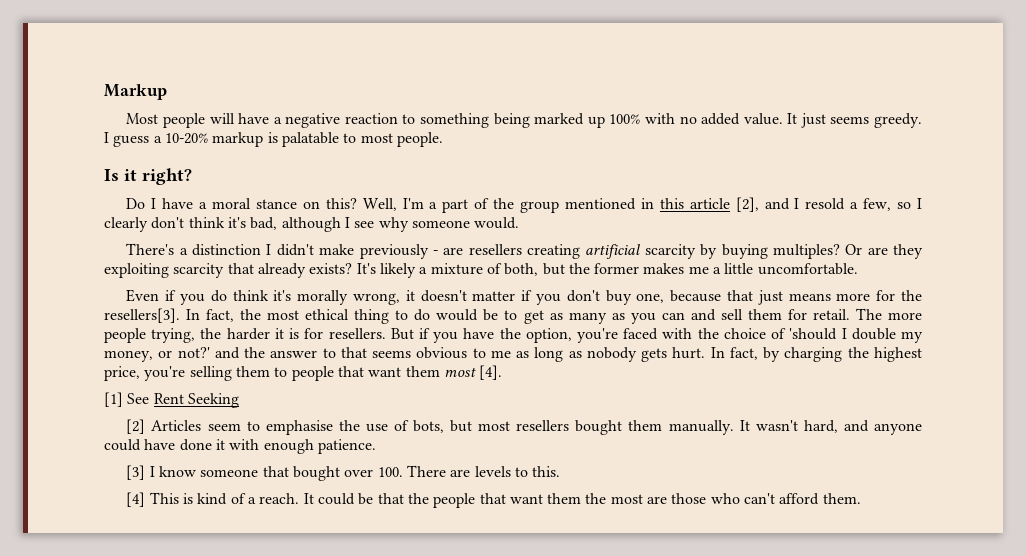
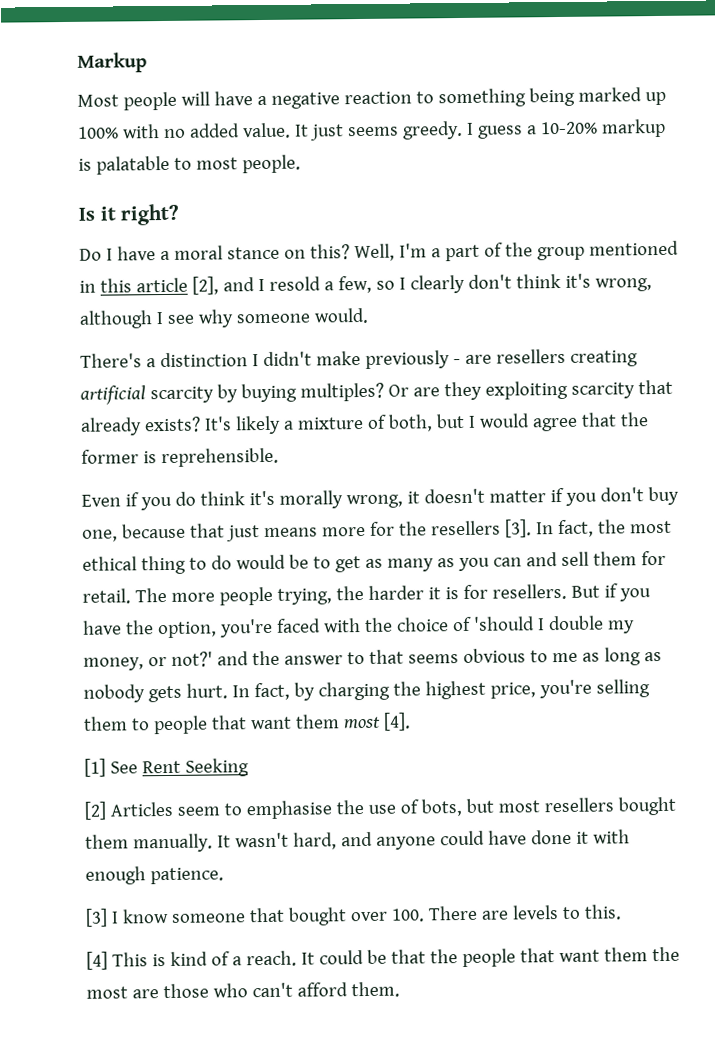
- Well, I'm a part of the group mentioned in this article [2], and I resold a few, so I clearly don't think it's bad, although I see why someone would.
+ Well, I'm a part of the group mentioned in this article [2], and I resold a few, so I clearly don't think it's wrong, although I see why someone would.
- It's likely a mixture of both, but the former makes me a little uncomfortable.
+ It's likely a mixture of both, but I would agree that the former is reprehensible.
- Even if you do think it's morally wrong, it doesn't matter if you don't buy one, because that just means more for the resellers[3].
+ Even if you do think it's morally wrong, it doesn't matter if you don't buy one, because that just means more for the resellers [3].

